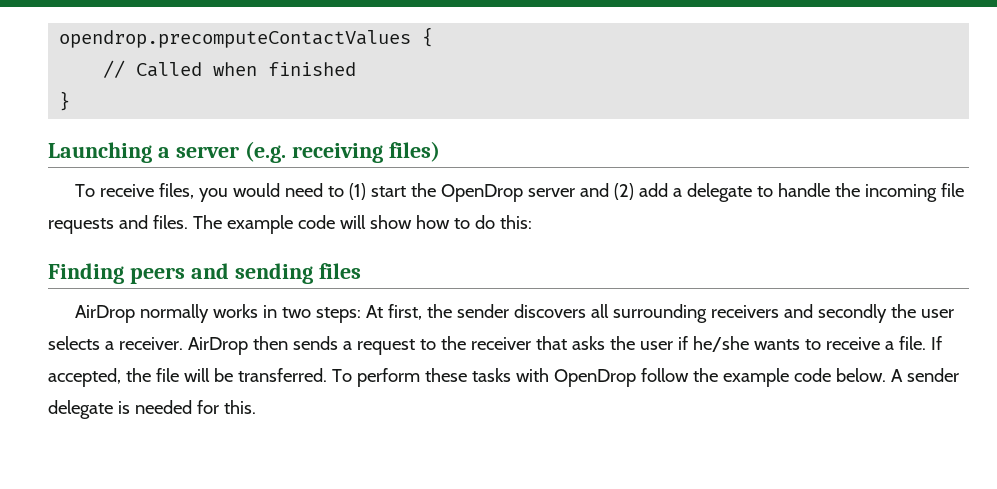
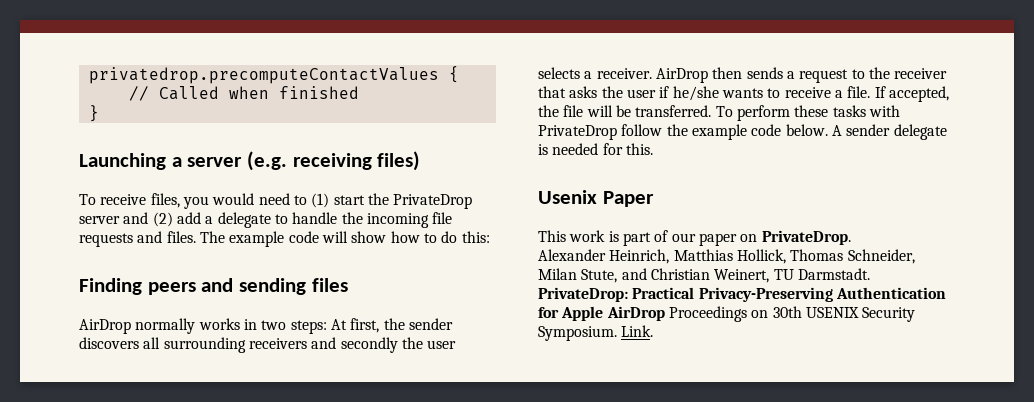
- opendrop.precomputeContactValues {
+ privatedrop.precomputeContactValues {
- To receive files, you would need to (1) start the OpenDrop server and (2) add a delegate to handle the incoming file requests and files.
+ To receive files, you would need to (1) start the PrivateDrop server and (2) add a delegate to handle the incoming file requests and files.
- To perform these tasks with OpenDrop follow the example code below.
+ To perform these tasks with PrivateDrop follow the example code below.
+ Usenix Paper
+ This work is part of our paper on PrivateDrop.
+ Alexander Heinrich, Matthias Hollick, Thomas Schneider, Milan Stute, and Christian Weinert, TU Darmstadt. PrivateDrop: Practical Privacy-Preserving Authentication for Apple AirDrop Proceedings on 30th USENIX Security Symposium. Link.

